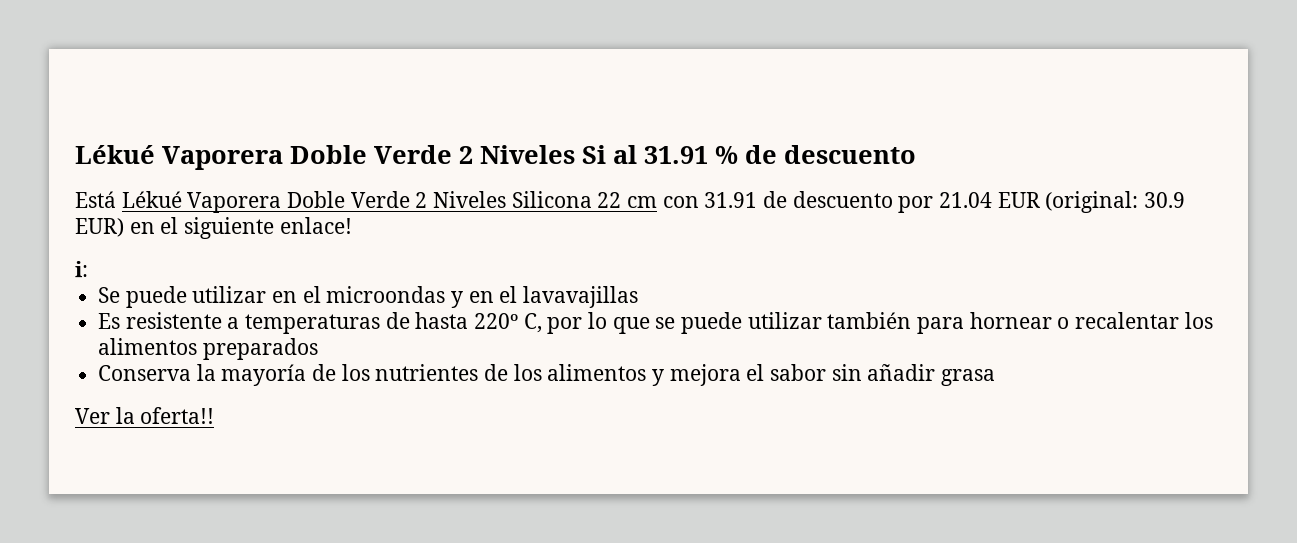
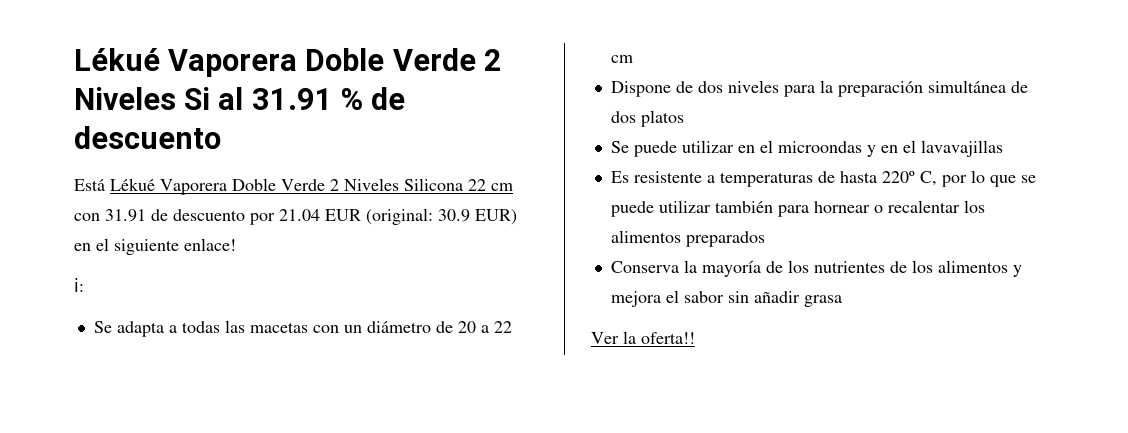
+ Se adapta a todas las macetas con un diámetro de 20 a 22 cm
+ Dispone de dos niveles para la preparación simultánea de dos platos

